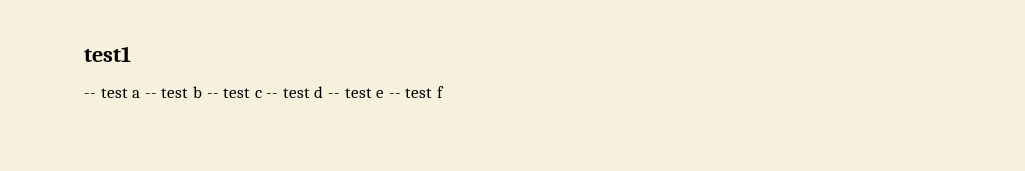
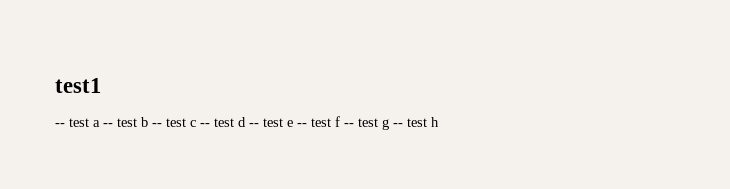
- -- test a -- test b -- test c -- test d -- test e -- test f
+ -- test a -- test b -- test c -- test d -- test e -- test f -- test g -- test h

